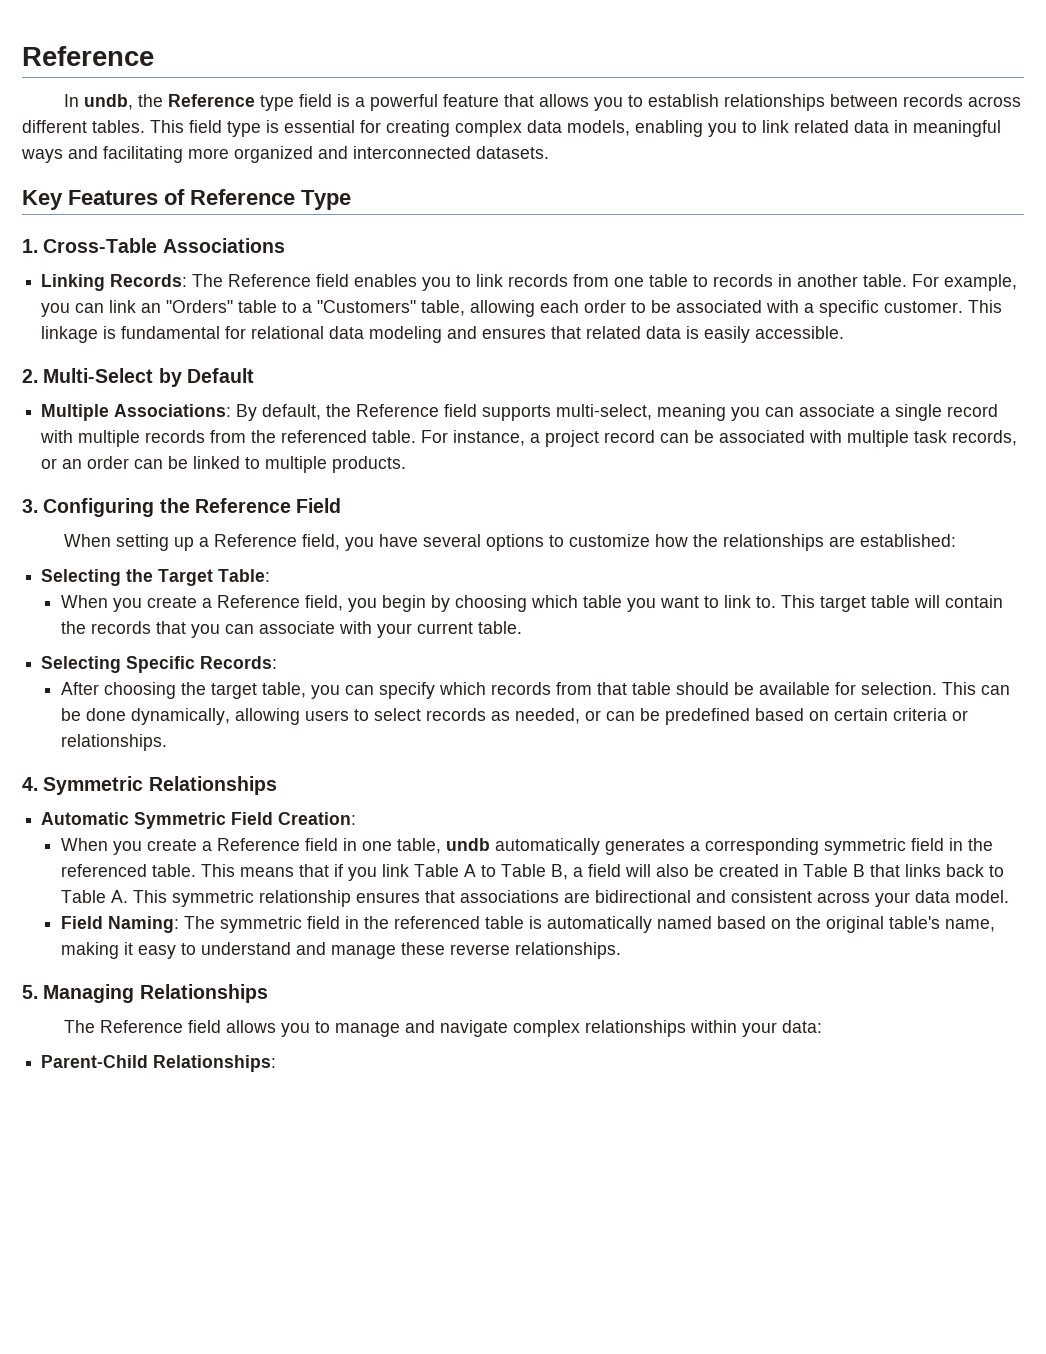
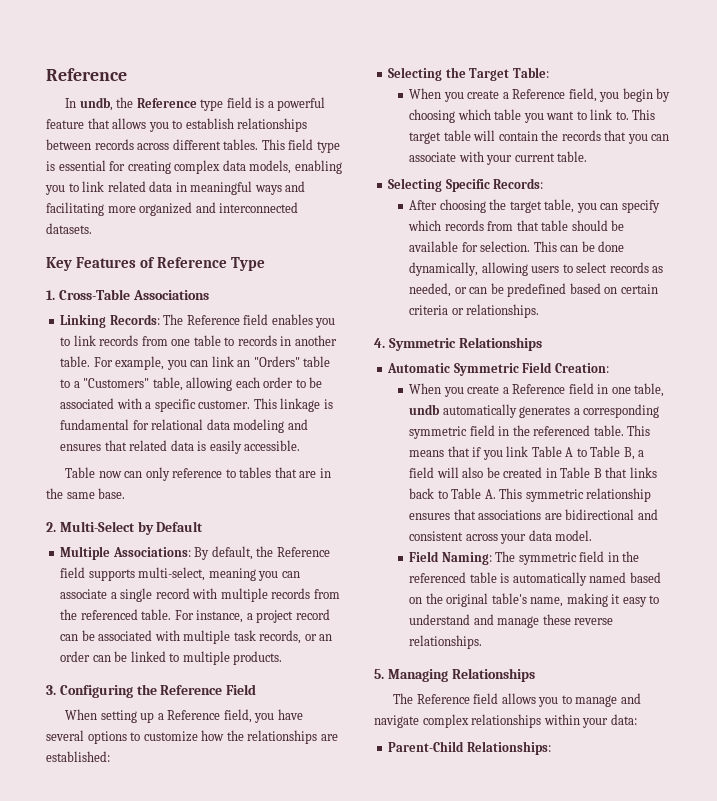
+ Table now can only reference to tables that are in the same base.

